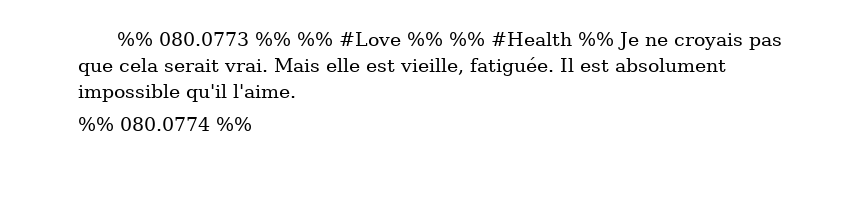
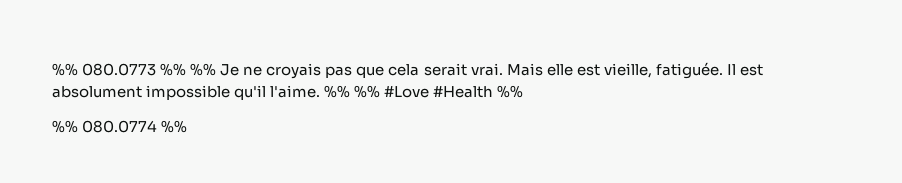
- %% 080.0773 %% %% #Love %% %% #Health %% Je ne croyais pas que cela serait vrai.
+ %% 080.0773 %% %% Je ne croyais pas que cela serait vrai.
+ %% %% #Love #Health %%

